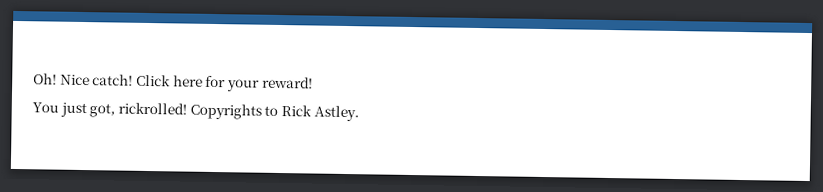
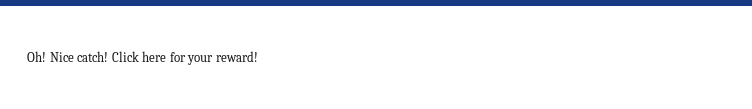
- You just got, rickrolled! Copyrights to Rick Astley.

